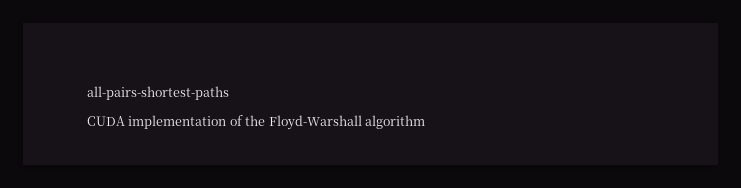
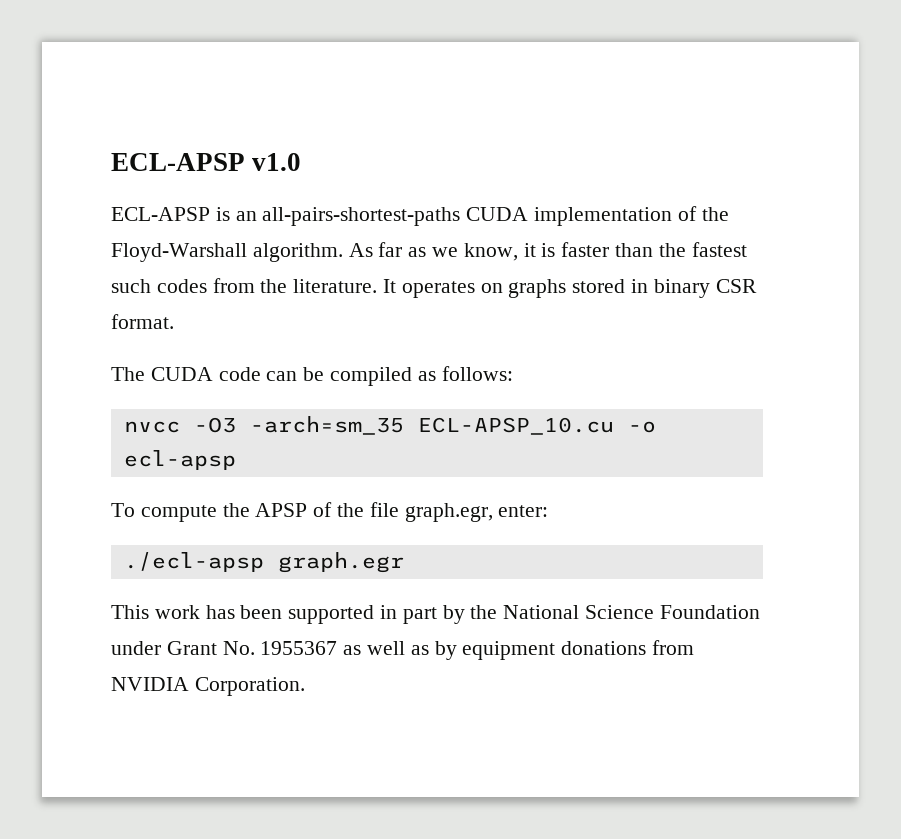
- all-pairs-shortest-paths
- CUDA implementation of the Floyd-Warshall algorithm
+ ECL-APSP v1.0
+ ECL-APSP is an all-pairs-shortest-paths CUDA implementation of the Floyd-Warshall algorithm. As far as we know, it is faster than the fastest such codes from the literature. It operates on graphs stored in binary CSR format.
+ The CUDA code can be compiled as follows:
+ nvcc -O3 -arch=sm_35 ECL-APSP_10.cu -o ecl-apsp
+ To compute the APSP of the file graph.egr, enter:
+ ./ecl-apsp graph.egr
+ This work has been supported in part by the National Science Foundation under Grant No. 1955367 as well as by equipment donations from NVIDIA Corporation.

